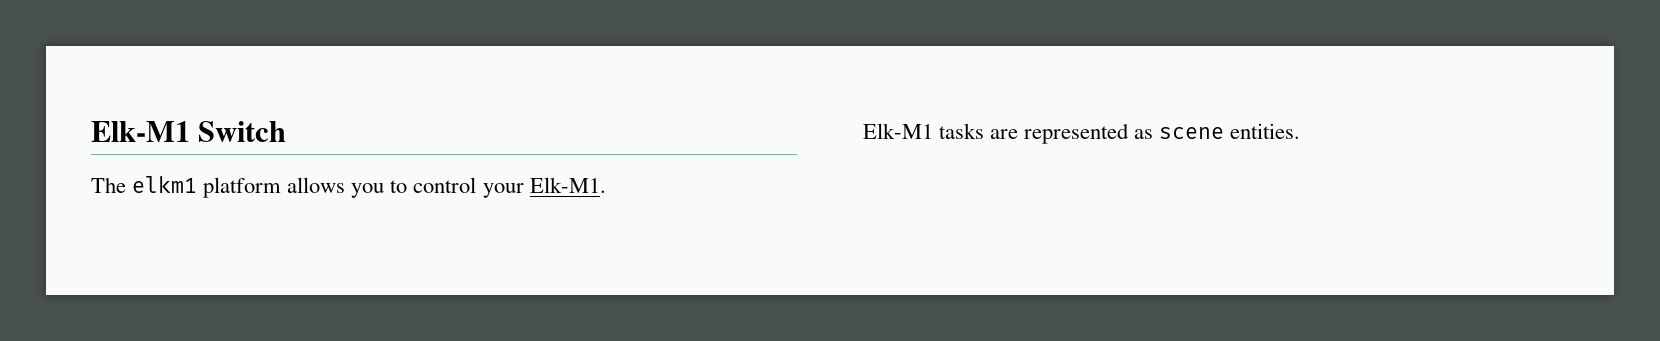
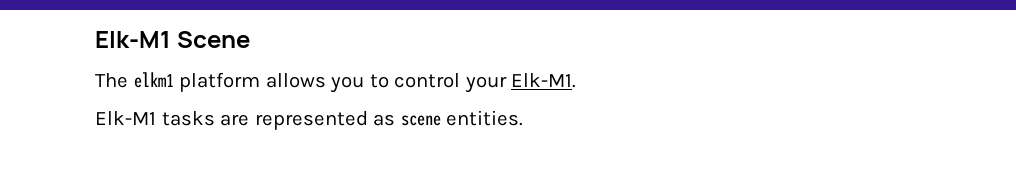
- Elk-M1 Switch
+ Elk-M1 Scene

